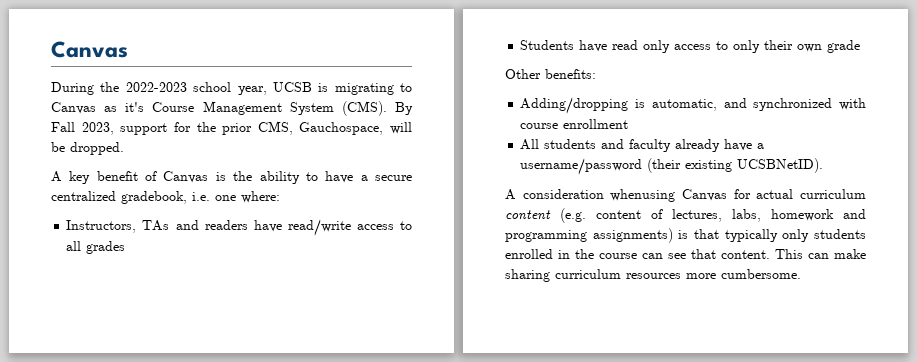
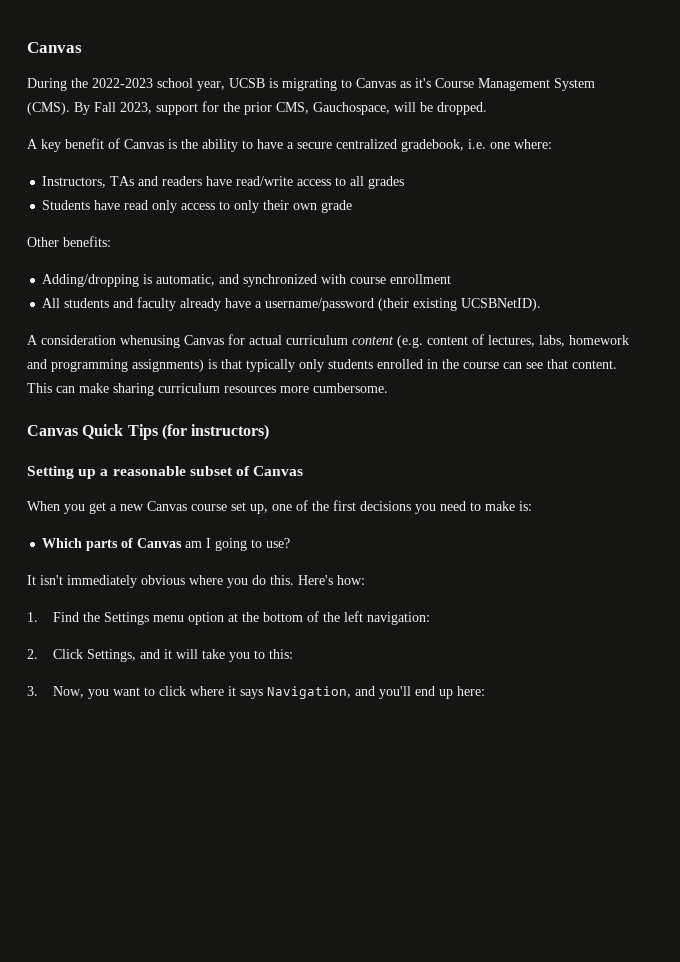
+ Canvas Quick Tips (for instructors)
+ Setting up a reasonable subset of Canvas
+ When you get a new Canvas course set up, one of the first decisions you need to make is:
+ Which parts of Canvas am I going to use?
+ It isn't immediately obvious where you do this. Here's how:
+ 1. Find the Settings menu option at the bottom of the left navigation:
+ 2. Click Settings, and it will take you to this:
+ 3. Now, you want to click where it says Navigation, and you'll end up here:

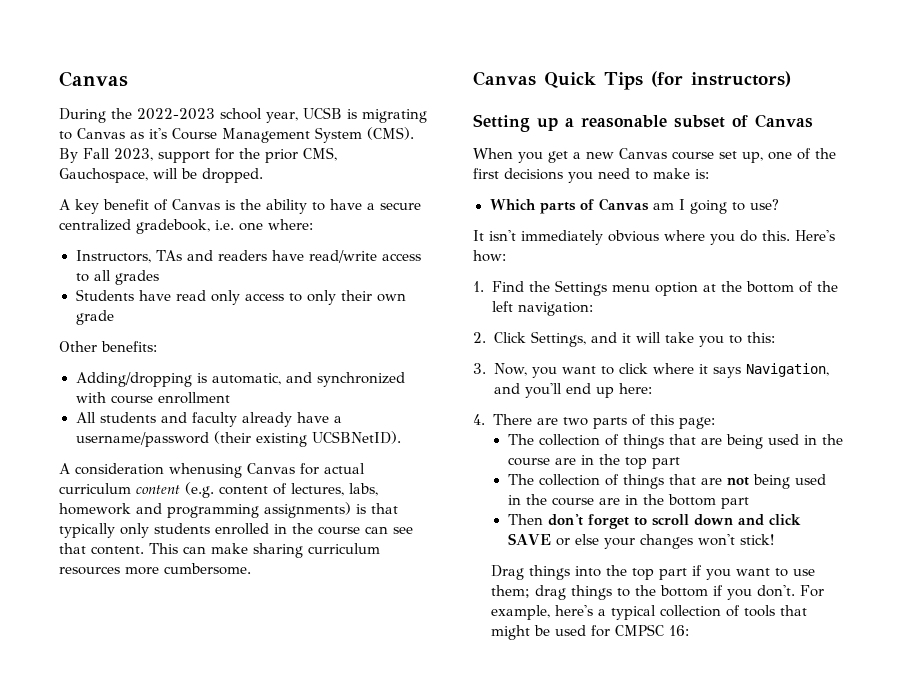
+ 4. There are two parts of this page:
+ The collection of things that are being used in the course are in the top part
+ The collection of things that are not being used in the course are in the bottom part
+ Then don't forget to scroll down and click SAVE or else your changes won't stick!
+ Drag things into the top part if you want to use them; drag things to the bottom if you don't. For example, here's a typical collection of tools that might be used for CMPSC 16:

